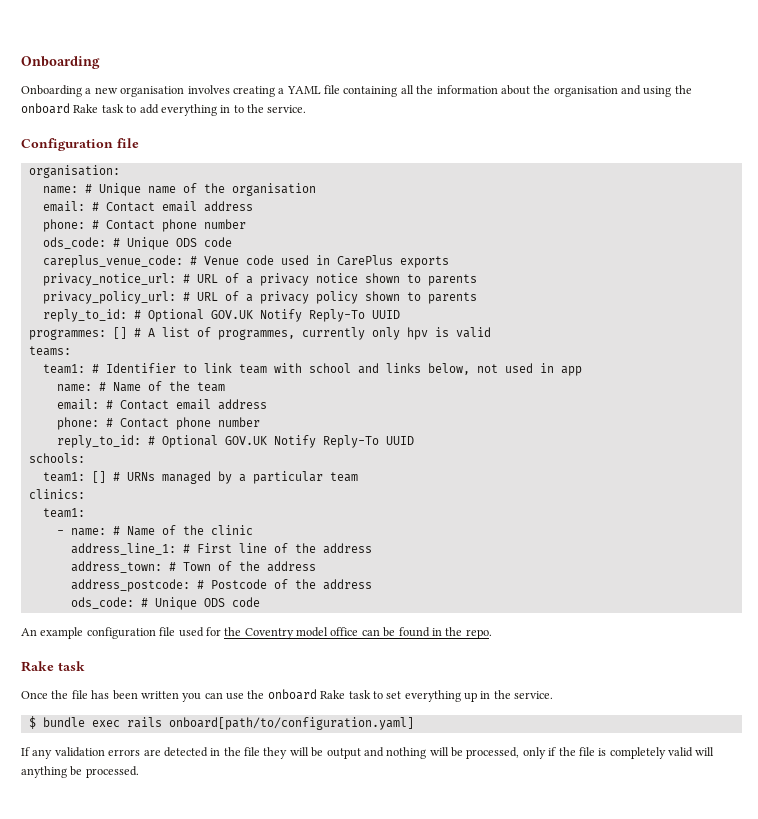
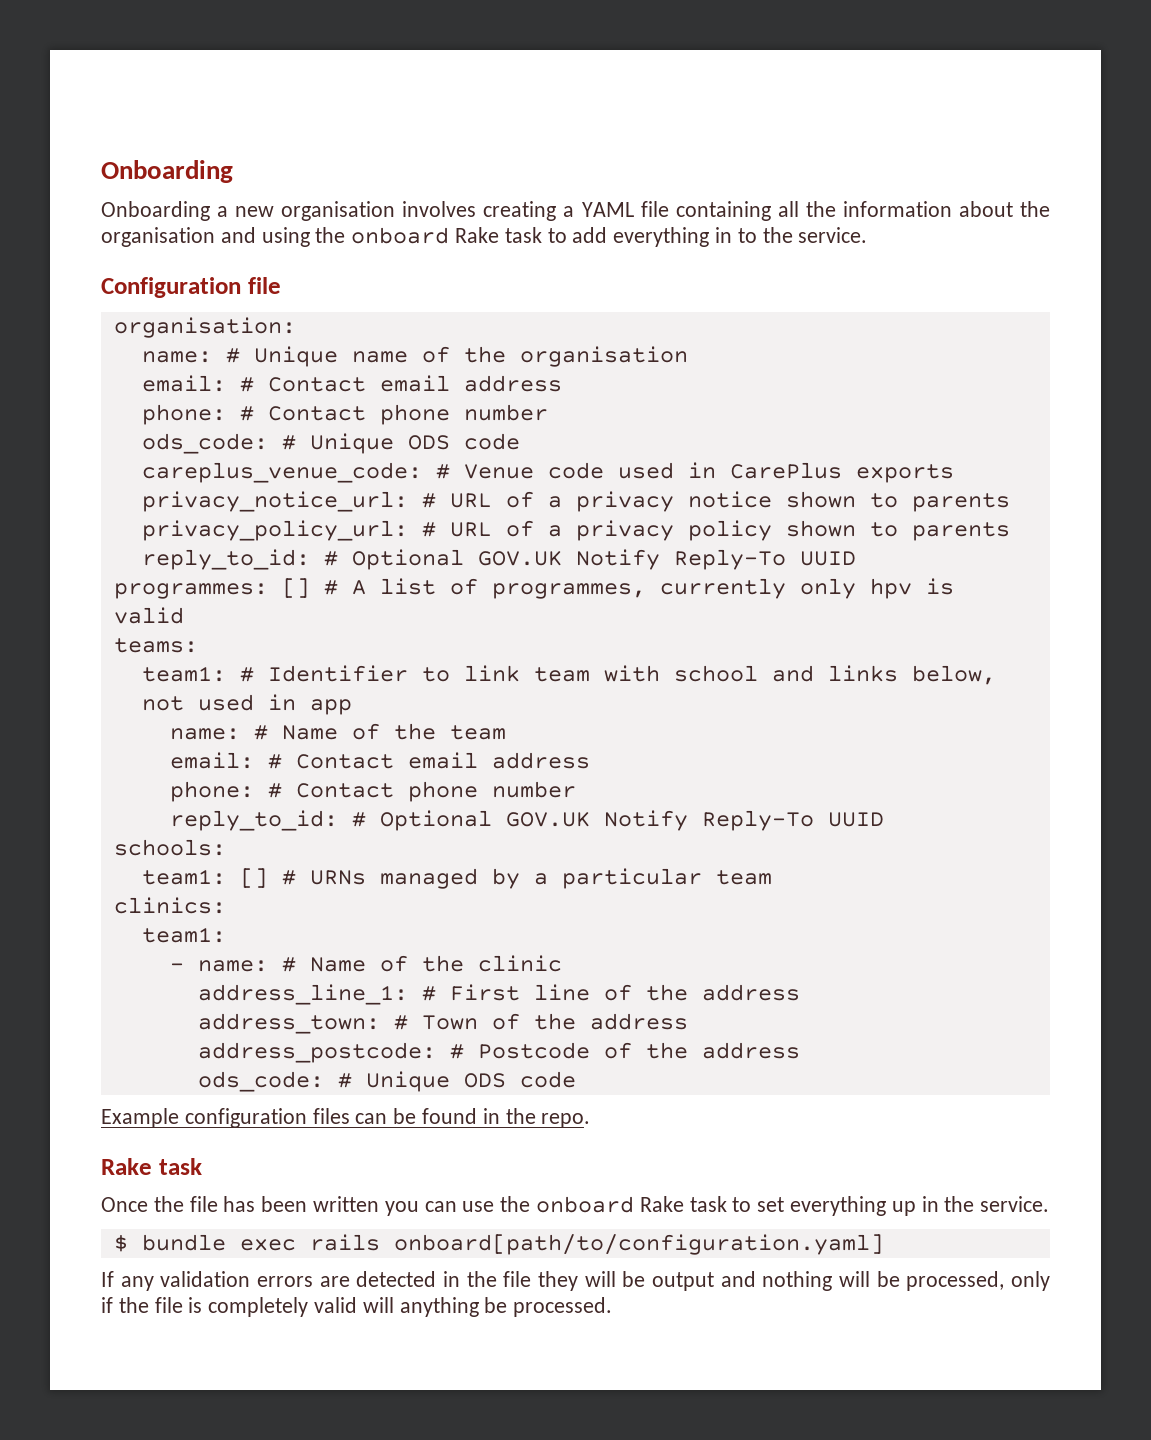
- An example configuration file used for the Coventry model office can be found in the repo.
+ Example configuration files can be found in the repo.

